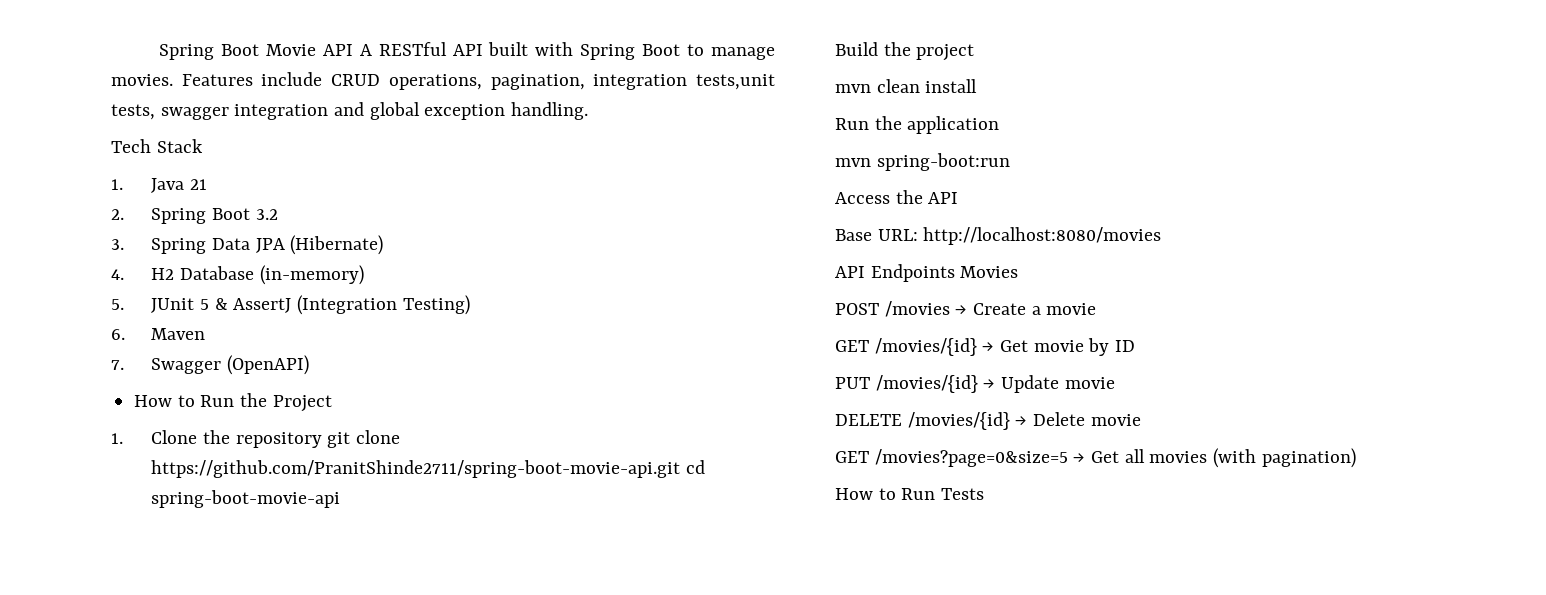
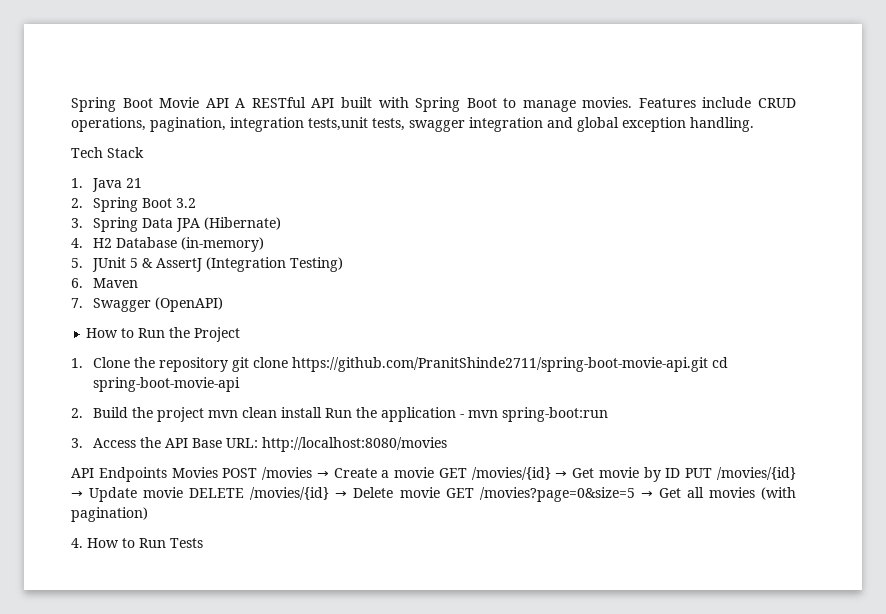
- Build the project
- mvn clean install
- Run the application
- mvn spring-boot:run
+ 2. Build the project mvn clean install Run the application - mvn spring-boot:run
- Access the API
- Base URL: http://localhost:8080/movies
+ 3. Access the API Base URL: http://localhost:8080/movies
- API Endpoints Movies
- POST /movies → Create a movie
- GET /movies/{id} → Get movie by ID
- PUT /movies/{id} → Update movie
- DELETE /movies/{id} → Delete movie
- GET /movies?page=0&size=5 → Get all movies (with pagination)
+ API Endpoints Movies POST /movies → Create a movie GET /movies/{id} → Get movie by ID PUT /movies/{id} → Update movie DELETE /movies/{id} → Delete movie GET /movies?page=0&size=5 → Get all movies (with pagination)
- How to Run Tests
+ 4. How to Run Tests

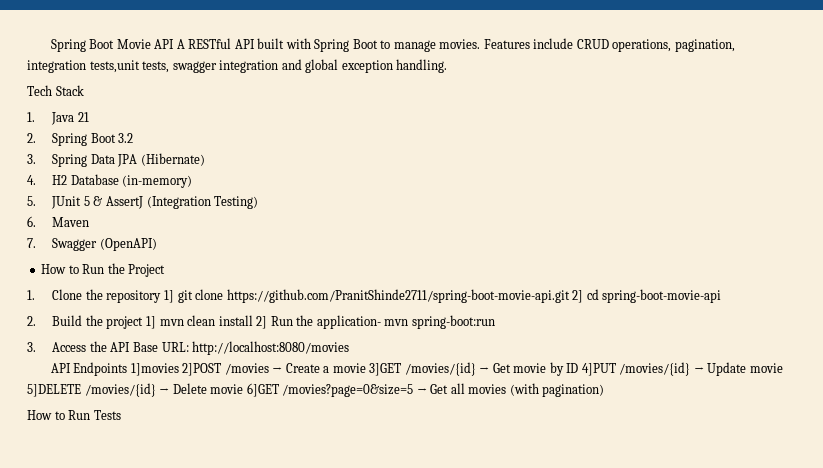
- 1. Clone the repository git clone https://github.com/PranitShinde2711/spring-boot-movie-api.git cd spring-boot-movie-api
+ 1. Clone the repository 1] git clone https://github.com/PranitShinde2711/spring-boot-movie-api.git 2] cd spring-boot-movie-api
- 2. Build the project mvn clean install Run the application - mvn spring-boot:run
+ 2. Build the project 1] mvn clean install 2] Run the application- mvn spring-boot:run
- API Endpoints Movies POST /movies → Create a movie GET /movies/{id} → Get movie by ID PUT /movies/{id} → Update movie DELETE /movies/{id} → Delete movie GET /movies?page=0&size=5 → Get all movies (with pagination)
+ API Endpoints 1]movies 2]POST /movies → Create a movie 3]GET /movies/{id} → Get movie by ID 4]PUT /movies/{id} → Update movie 5]DELETE /movies/{id} → Delete movie 6]GET /movies?page=0&size=5 → Get all movies (with pagination)
- 4. How to Run Tests
+ How to Run Tests

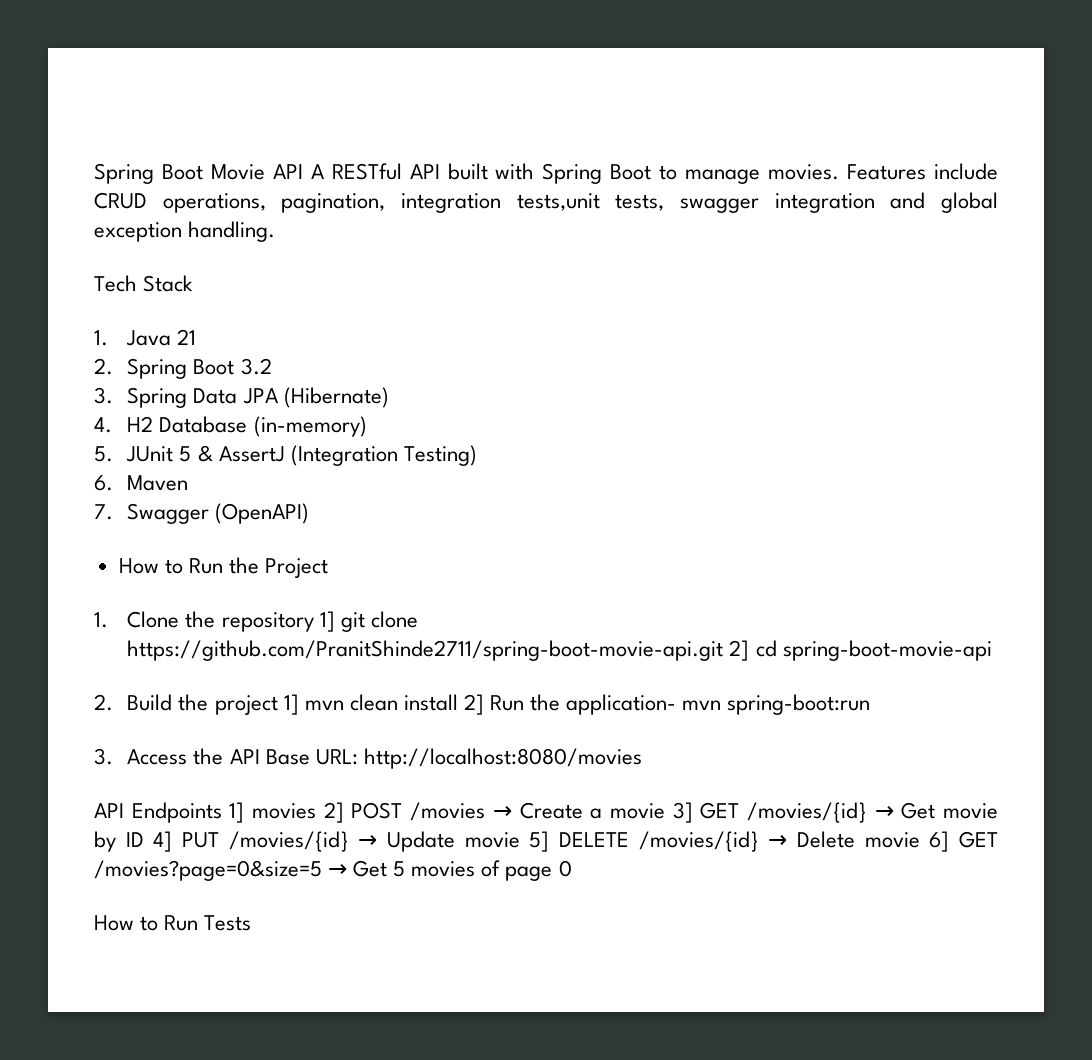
- API Endpoints 1]movies 2]POST /movies → Create a movie 3]GET /movies/{id} → Get movie by ID 4]PUT /movies/{id} → Update movie 5]DELETE /movies/{id} → Delete movie 6]GET /movies?page=0&size=5 → Get all movies (with pagination)
+ API Endpoints 1] movies 2] POST /movies → Create a movie 3] GET /movies/{id} → Get movie by ID 4] PUT /movies/{id} → Update movie 5] DELETE /movies/{id} → Delete movie 6] GET /movies?page=0&size=5 → Get 5 movies of page 0

